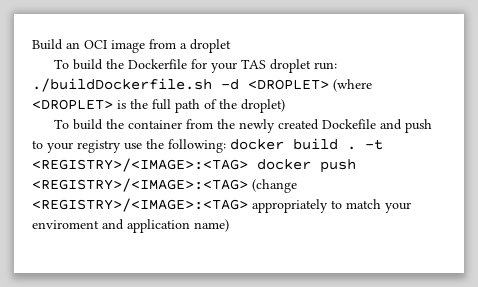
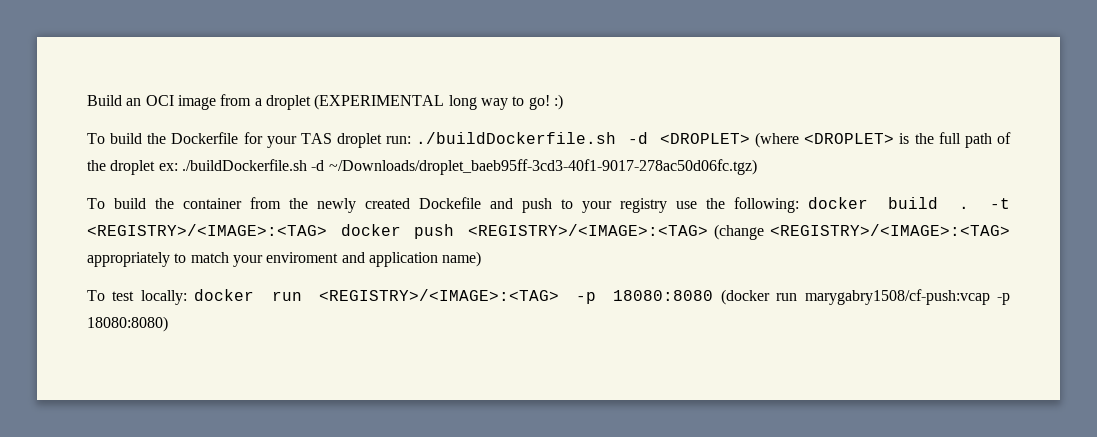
- Build an OCI image from a droplet
+ Build an OCI image from a droplet (EXPERIMENTAL long way to go! :)
- To build the Dockerfile for your TAS droplet run: ./buildDockerfile.sh -d <DROPLET> (where <DROPLET> is the full path of the droplet)
+ To build the Dockerfile for your TAS droplet run: ./buildDockerfile.sh -d <DROPLET> (where <DROPLET> is the full path of the droplet ex: ./buildDockerfile.sh -d ~/Downloads/droplet_baeb95ff-3cd3-40f1-9017-278ac50d06fc.tgz)
+ To test locally: docker run <REGISTRY>/<IMAGE>:<TAG> -p 18080:8080 (docker run marygabry1508/cf-push:vcap -p 18080:8080)

